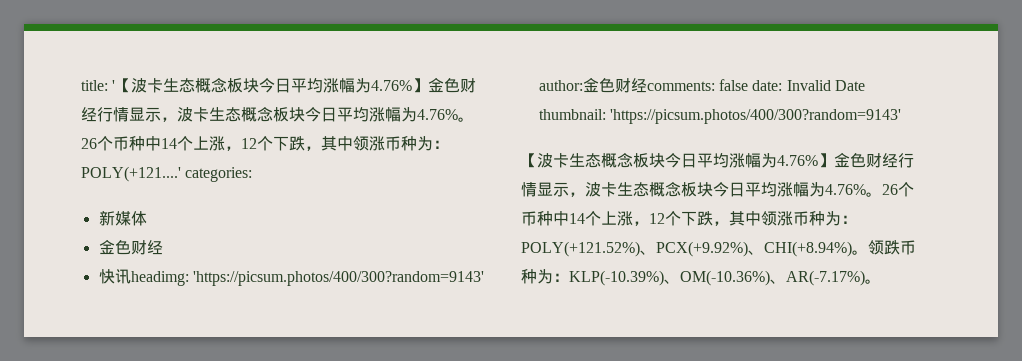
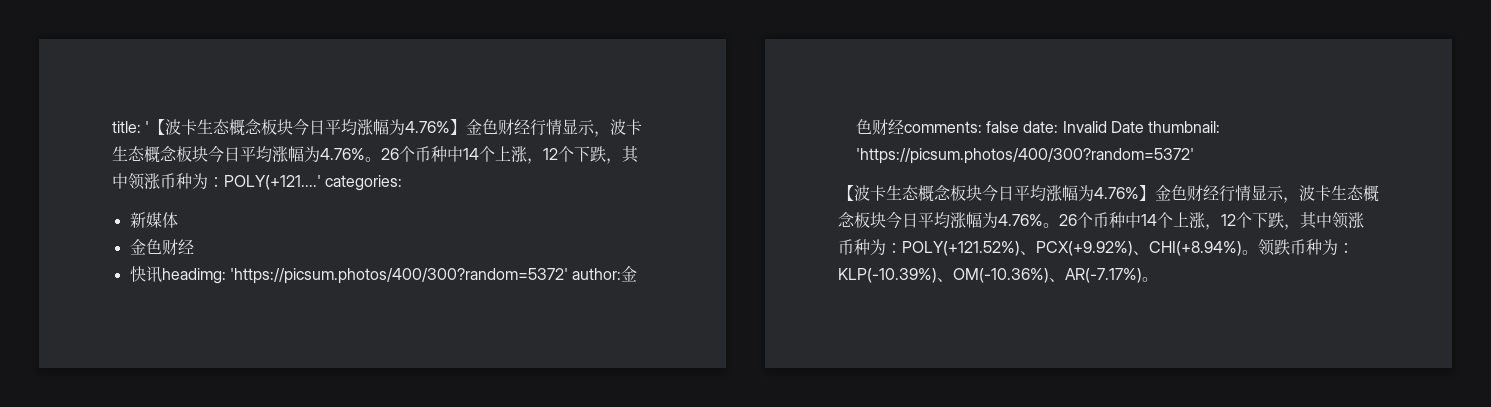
- 快讯headimg: 'https://picsum.photos/400/300?random=9143' author:金色财经comments: false date: Invalid Date thumbnail: 'https://picsum.photos/400/300?random=9143'
+ 快讯headimg: 'https://picsum.photos/400/300?random=5372' author:金色财经comments: false date: Invalid Date thumbnail: 'https://picsum.photos/400/300?random=5372'

